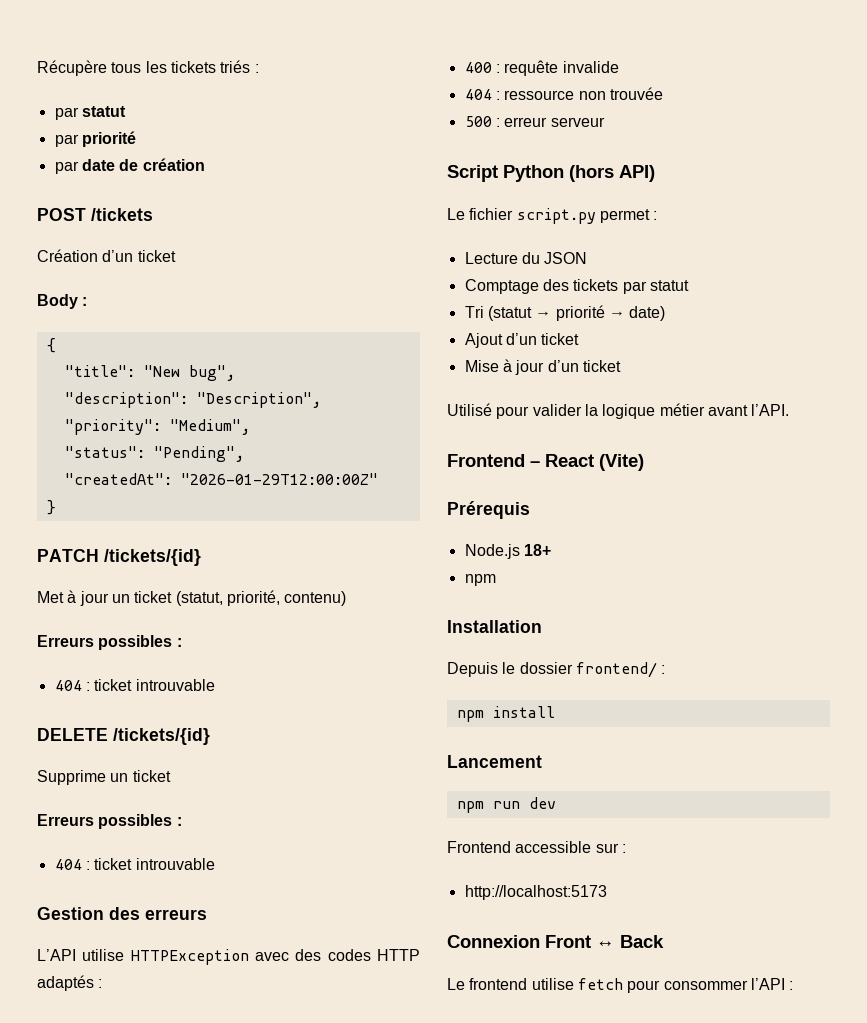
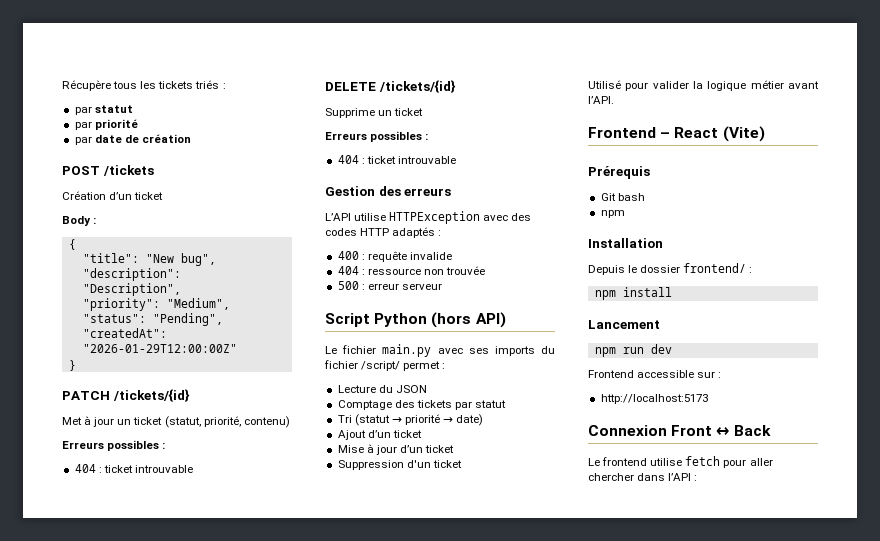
- Le fichier script.py permet :
+ Le fichier main.py avec ses imports du fichier /script/ permet :
+ Suppression d'un ticket
- Node.js 18+
+ Git bash
- Le frontend utilise fetch pour consommer l’API :
+ Le frontend utilise fetch pour aller chercher dans l’API :

